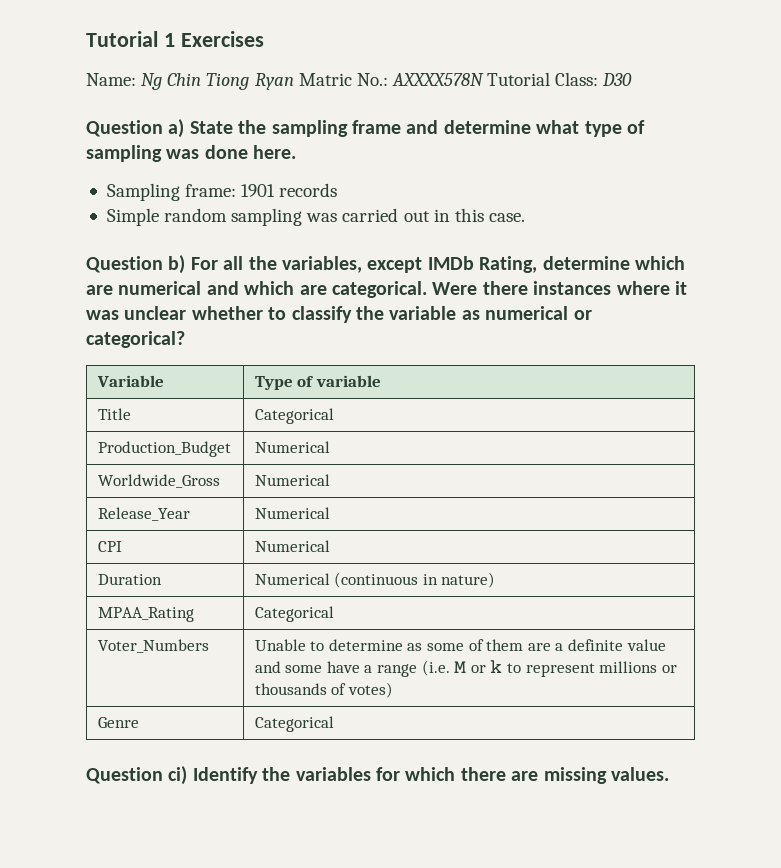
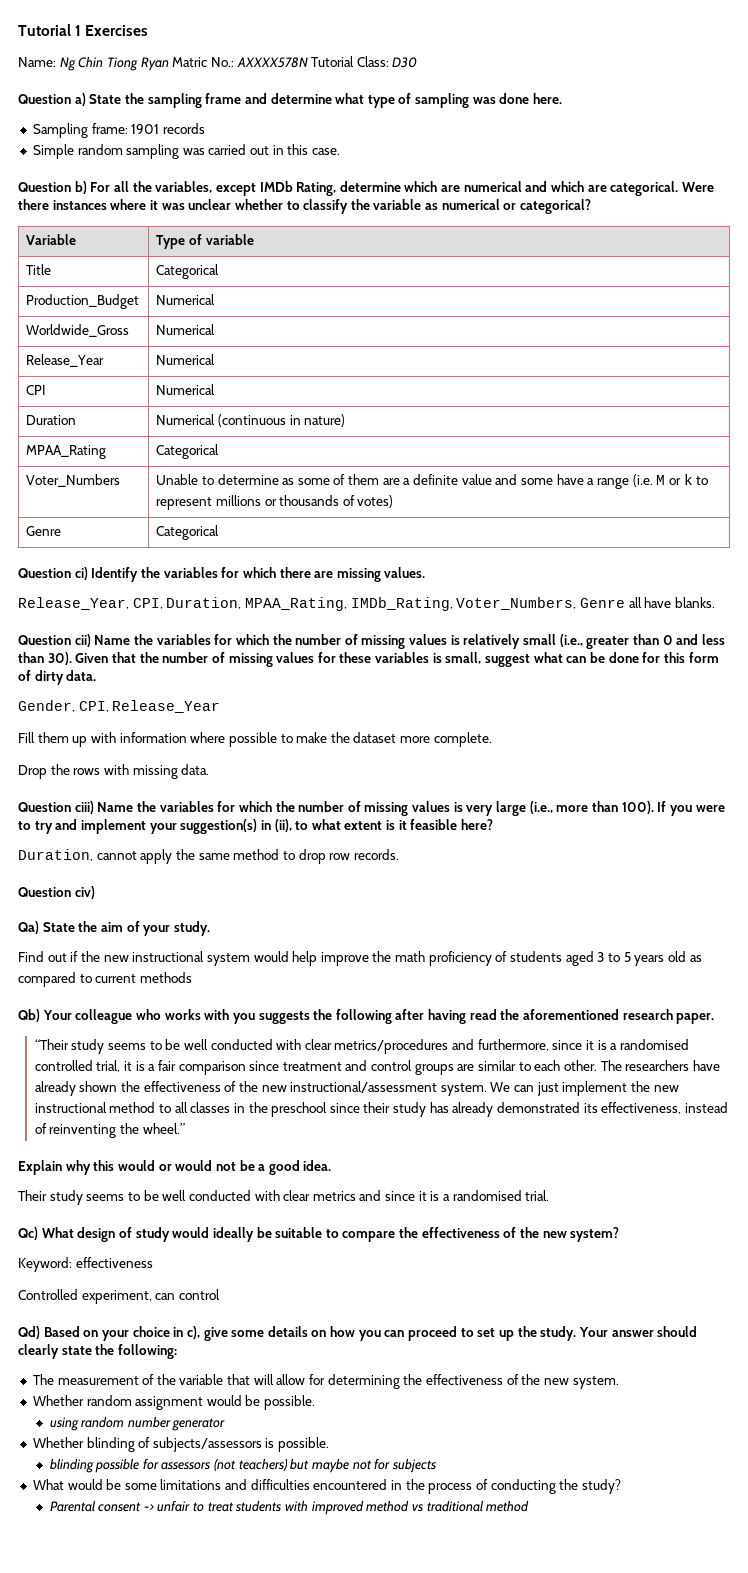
+ Release_Year, CPI, Duration, MPAA_Rating, IMDb_Rating, Voter_Numbers, Genre all have blanks.
+ Question cii) Name the variables for which the number of missing values is relatively small (i.e., greater than 0 and less than 30). Given that the number of missing values for these variables is small, suggest what can be done for this form of dirty data.
+ Gender, CPI, Release_Year
+ Fill them up with information where possible to make the dataset more complete.
+ Drop the rows with missing data.
+ Question ciii) Name the variables for which the number of missing values is very large (i.e., more than 100). If you were to try and implement your suggestion(s) in (ii), to what extent is it feasible here?
+ Duration, cannot apply the same method to drop row records.
+ Question civ)
+ Qa) State the aim of your study.
+ Find out if the new instructional system would help improve the math proficiency of students aged 3 to 5 years old as compared to current methods
+ Qb) Your colleague who works with you suggests the following after having read the aforementioned research paper.
+ “Their study seems to be well conducted with clear metrics/procedures and furthermore, since it is a randomised controlled trial, it is a fair comparison since treatment and control groups are similar to each other. The researchers have already shown the effectiveness of the new instructional/assessment system. We can just implement the new instructional method to all classes in the preschool since their study has already demonstrated its effectiveness, instead of reinventing the wheel.”
+ Explain why this would or would not be a good idea.
+ Their study seems to be well conducted with clear metrics and since it is a randomised trial.
+ Qc) What design of study would ideally be suitable to compare the effectiveness of the new system?
+ Keyword: effectiveness
+ Controlled experiment, can control
+ Qd) Based on your choice in c), give some details on how you can proceed to set up the study. Your answer should clearly state the following:
+ The measurement of the variable that will allow for determining the effectiveness of the new system.
+ Whether random assignment would be possible.
+ using random number generator
+ Whether blinding of subjects/assessors is possible.
+ blinding possible for assessors (not teachers) but maybe not for subjects
+ What would be some limitations and difficulties encountered in the process of conducting the study?
+ Parental consent -> unfair to treat students with improved method vs traditional method

